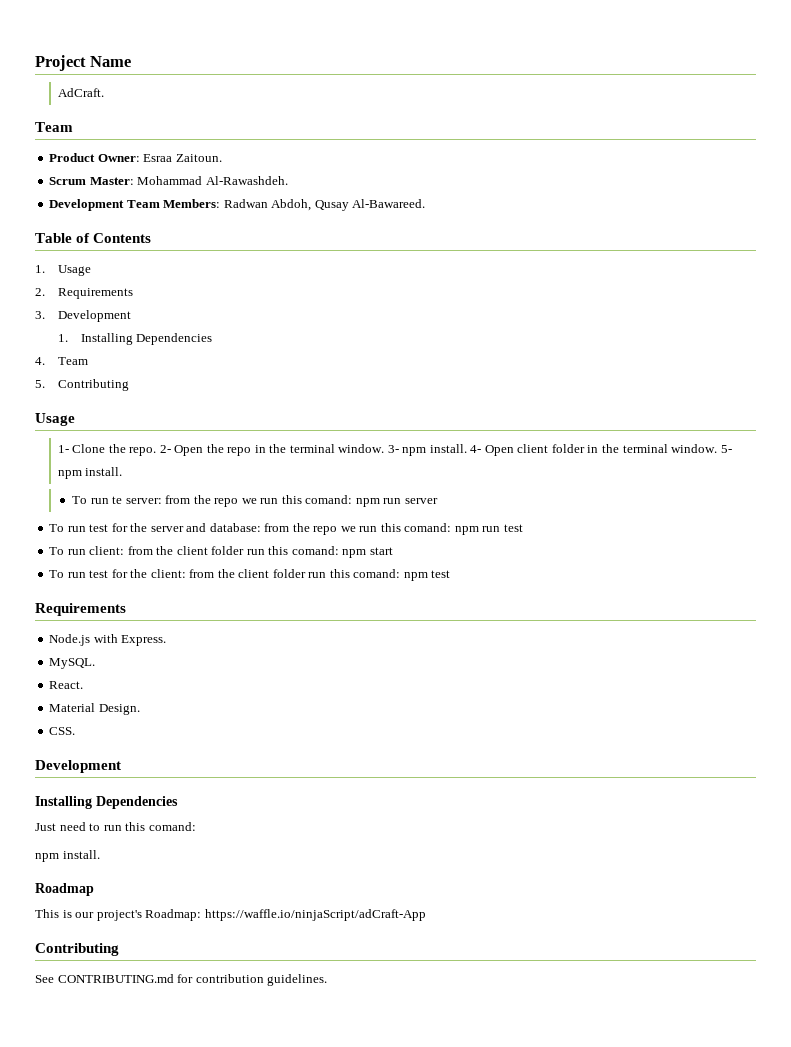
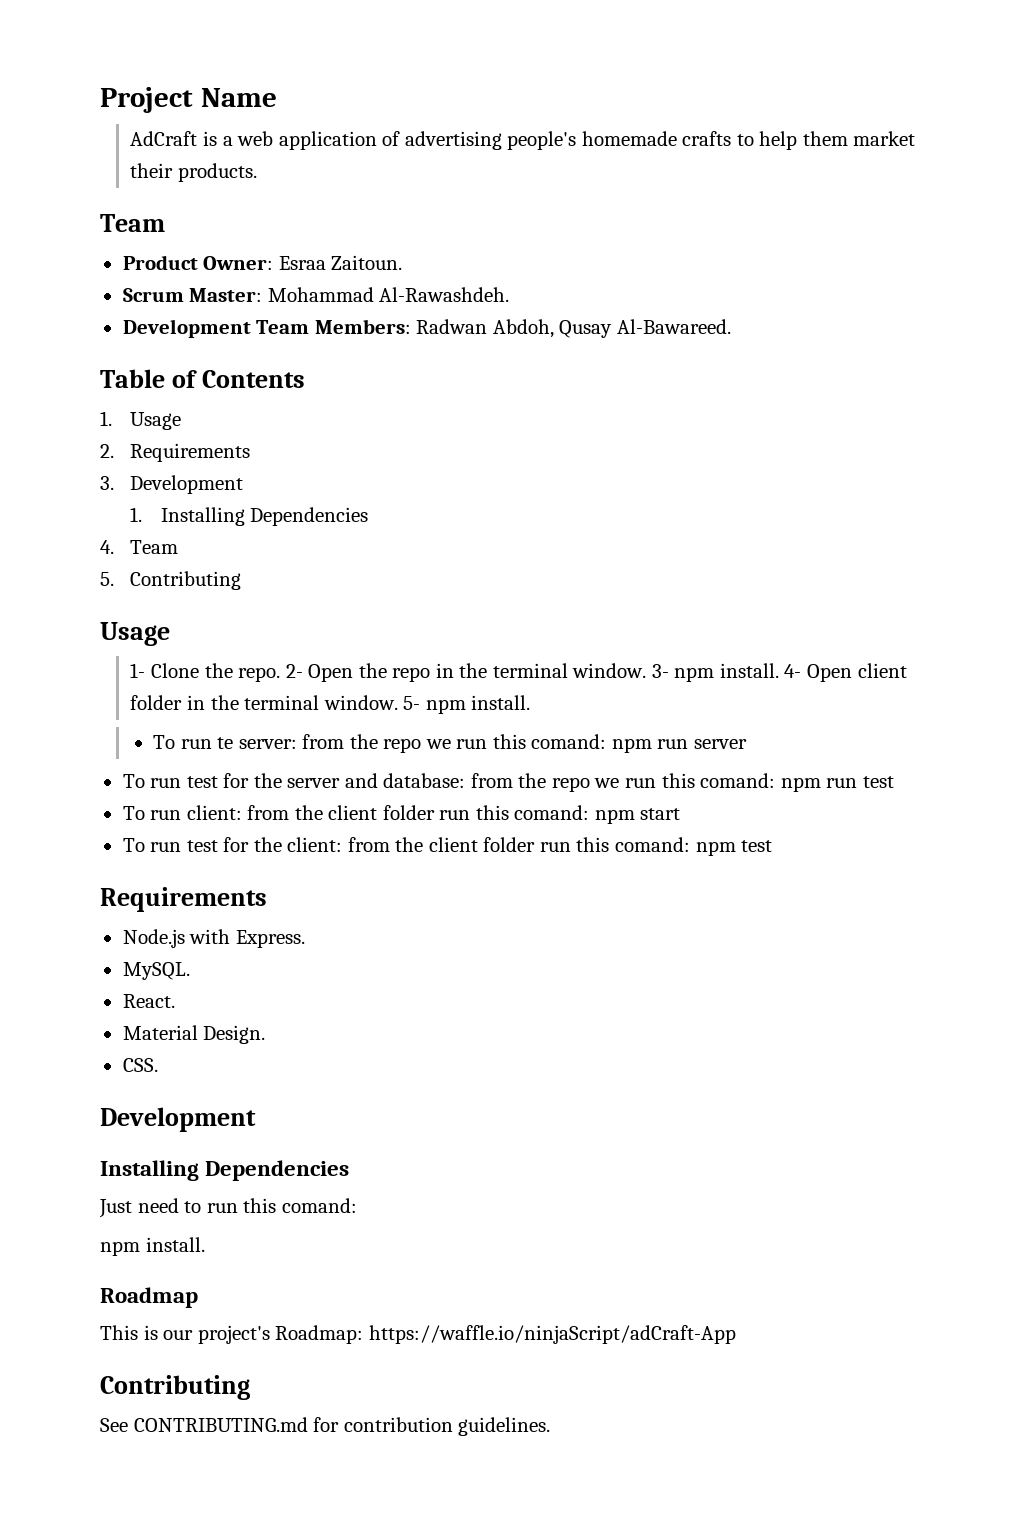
- AdCraft.
+ AdCraft is a web application of advertising people's homemade crafts to help them market their products.

